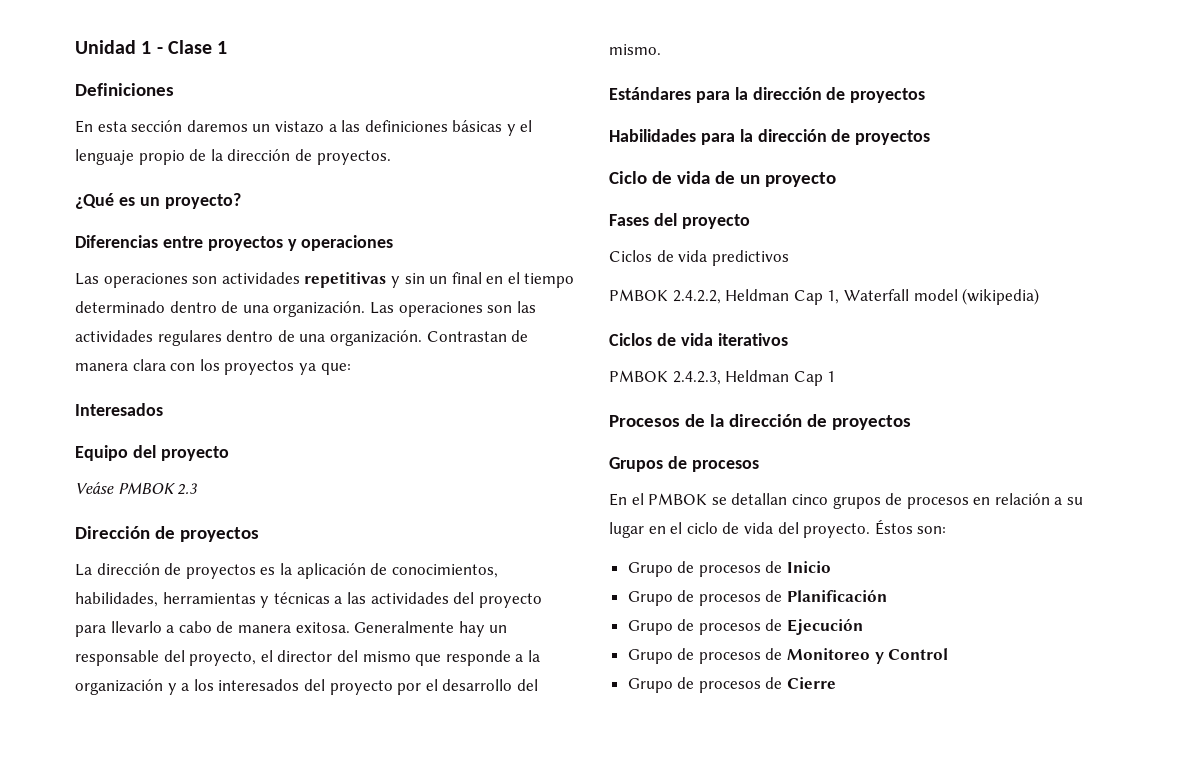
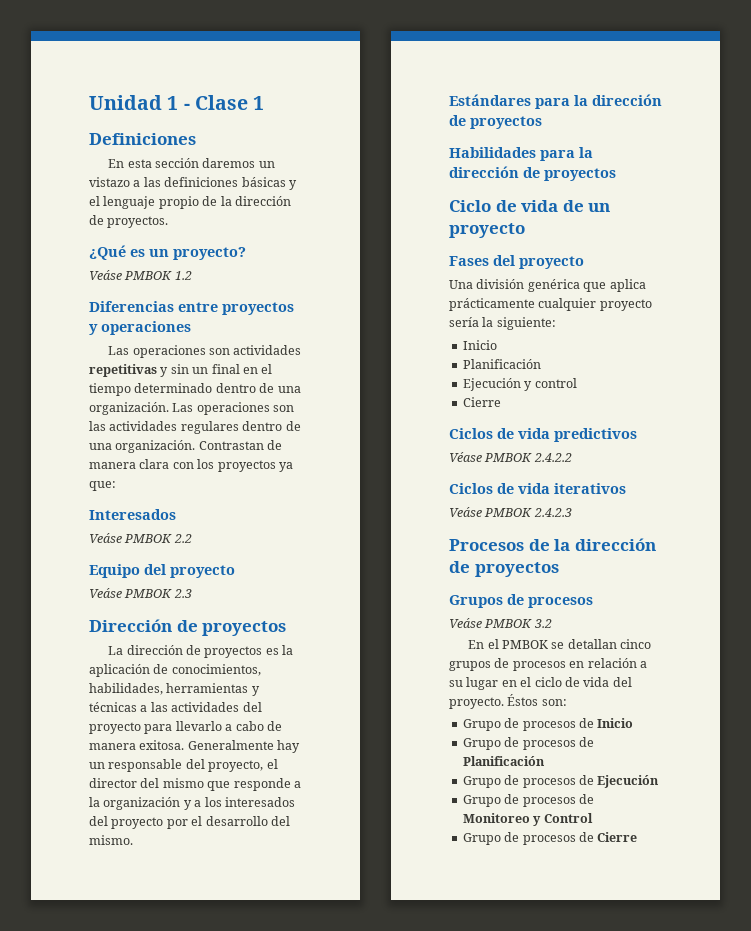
+ Veáse PMBOK 1.2
+ Veáse PMBOK 2.2
+ Una división genérica que aplica prácticamente cualquier proyecto sería la siguiente:
+ Inicio
+ Planificación
+ Ejecución y control
+ Cierre
  Ciclos de vida predictivos
- PMBOK 2.4.2.2, Heldman Cap 1, Waterfall model (wikipedia)
+ Véase PMBOK 2.4.2.2
- PMBOK 2.4.2.3, Heldman Cap 1
+ Veáse PMBOK 2.4.2.3
+ Veáse PMBOK 3.2

